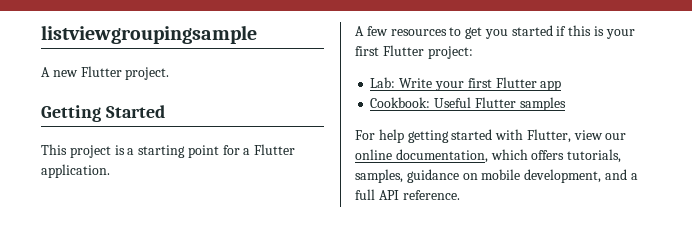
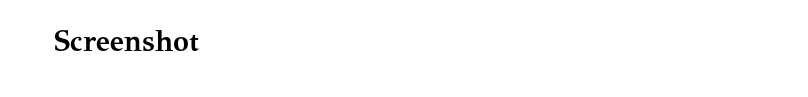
- listviewgroupingsample
- A new Flutter project.
- Getting Started
- This project is a starting point for a Flutter application.
- A few resources to get you started if this is your first Flutter project:
- Lab: Write your first Flutter app
- Cookbook: Useful Flutter samples
- For help getting started with Flutter, view our online documentation, which offers tutorials, samples, guidance on mobile development, and a full API reference.
+ Screenshot

